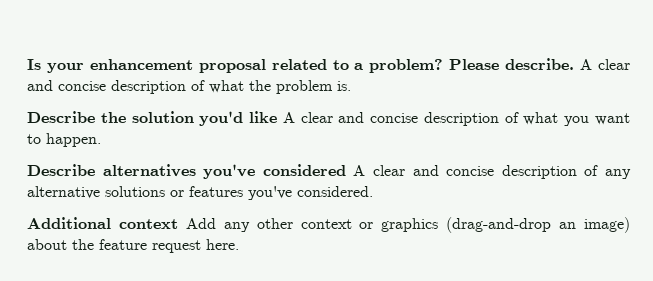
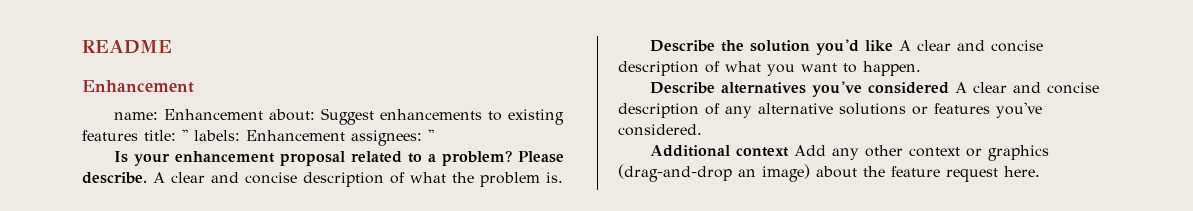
+ README
+ Enhancement
+ name: Enhancement about: Suggest enhancements to existing features title: '' labels: Enhancement assignees: ''

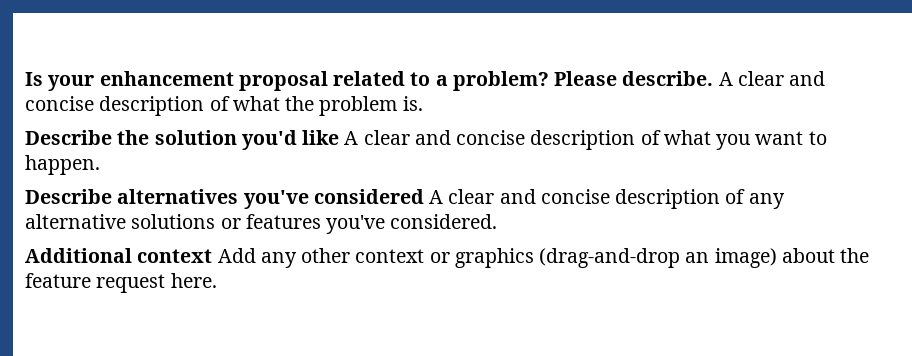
- README
- Enhancement
- name: Enhancement about: Suggest enhancements to existing features title: '' labels: Enhancement assignees: ''

